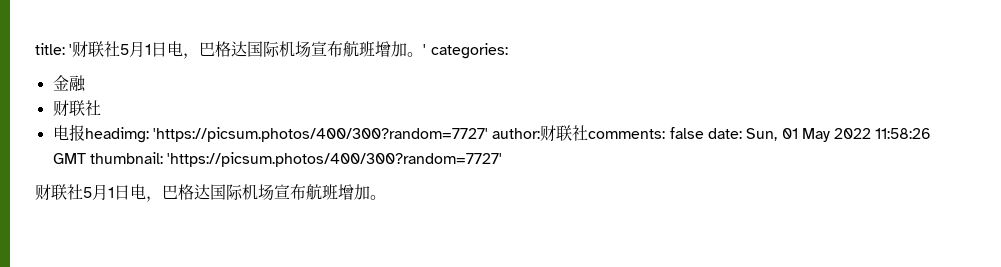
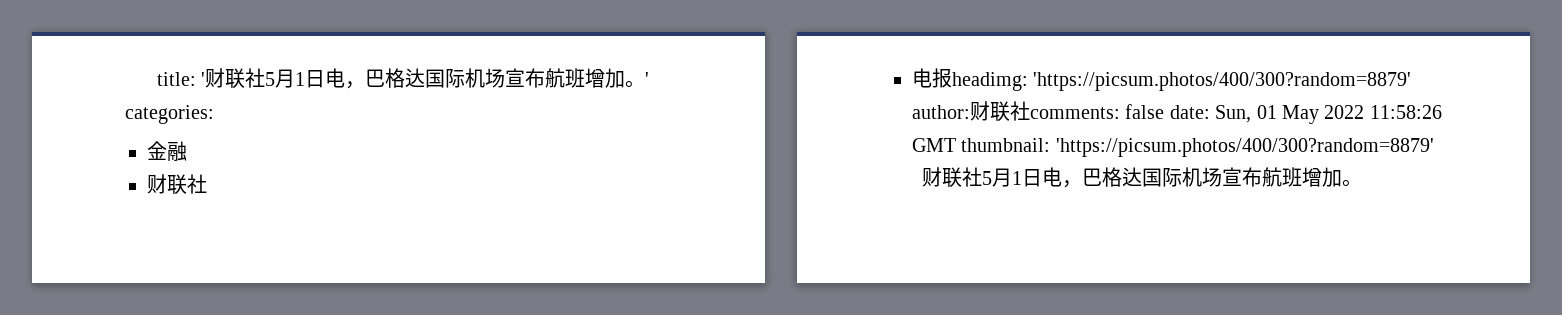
- 电报headimg: 'https://picsum.photos/400/300?random=7727' author:财联社comments: false date: Sun, 01 May 2022 11:58:26 GMT thumbnail: 'https://picsum.photos/400/300?random=7727'
+ 电报headimg: 'https://picsum.photos/400/300?random=8879' author:财联社comments: false date: Sun, 01 May 2022 11:58:26 GMT thumbnail: 'https://picsum.photos/400/300?random=8879'

